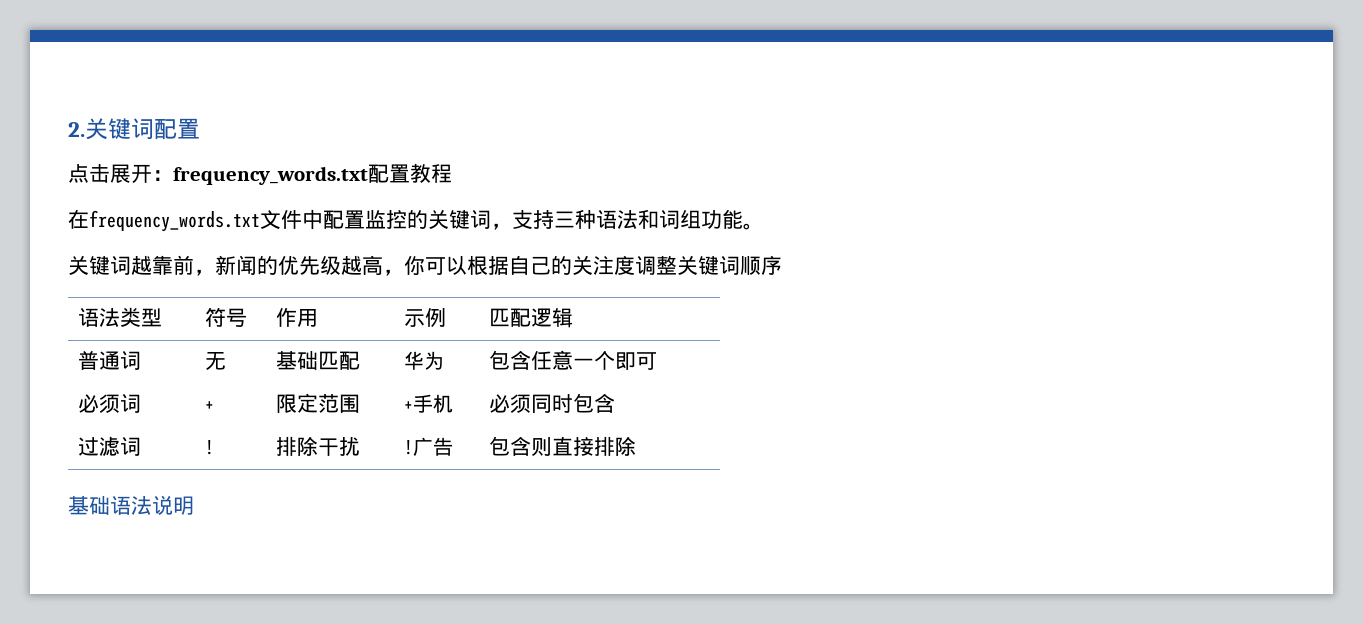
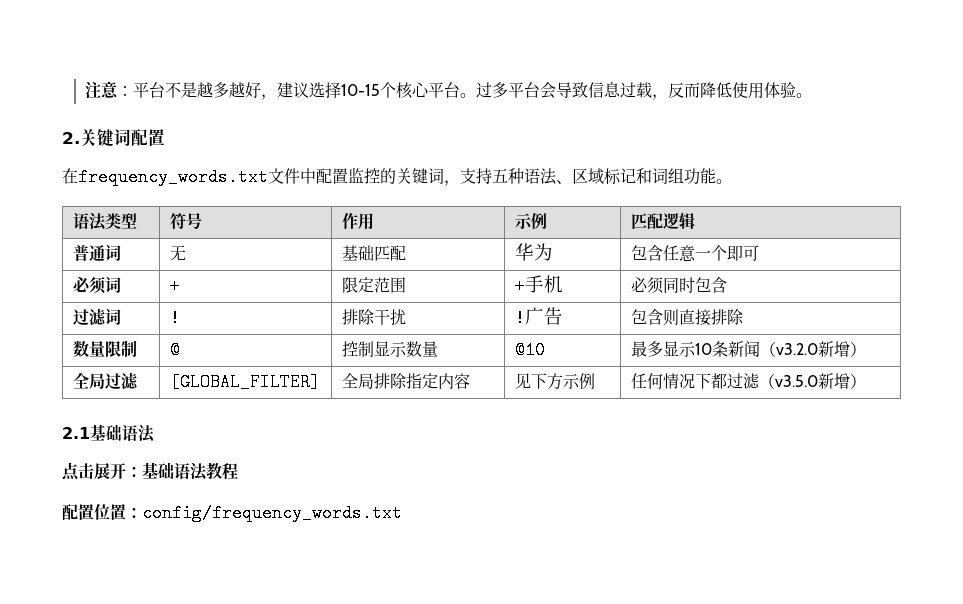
+ 注意：平台不是越多越好，建议选择10-15个核心平台。过多平台会导致信息过载，反而降低使用体验。
  2.关键词配置
- 点击展开：frequency_words.txt配置教程
- 在frequency_words.txt文件中配置监控的关键词，支持三种语法和词组功能。
+ 在frequency_words.txt文件中配置监控的关键词，支持五种语法、区域标记和词组功能。
- 关键词越靠前，新闻的优先级越高，你可以根据自己的关注度调整关键词顺序
- 基础语法说明
+ 数量限制 | @ | 控制显示数量 | @10 | 最多显示10条新闻（v3.2.0新增）
+ 全局过滤 | [GLOBAL_FILTER] | 全局排除指定内容 | 见下方示例 | 任何情况下都过滤（v3.5.0新增）
+ 2.1基础语法
+ 点击展开：基础语法教程
+ 配置位置：config/frequency_words.txt

